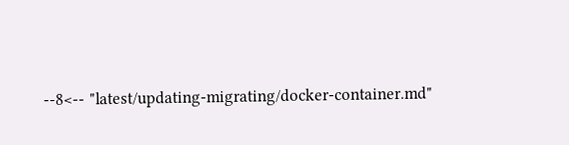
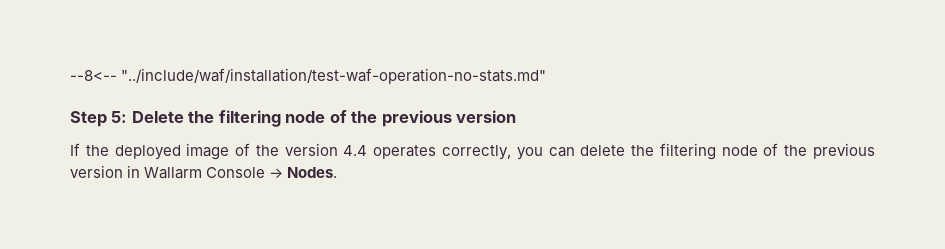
- --8<-- "latest/updating-migrating/docker-container.md"
+ --8<-- "../include/waf/installation/test-waf-operation-no-stats.md"
+ Step 5: Delete the filtering node of the previous version
+ If the deployed image of the version 4.4 operates correctly, you can delete the filtering node of the previous version in Wallarm Console → Nodes.

